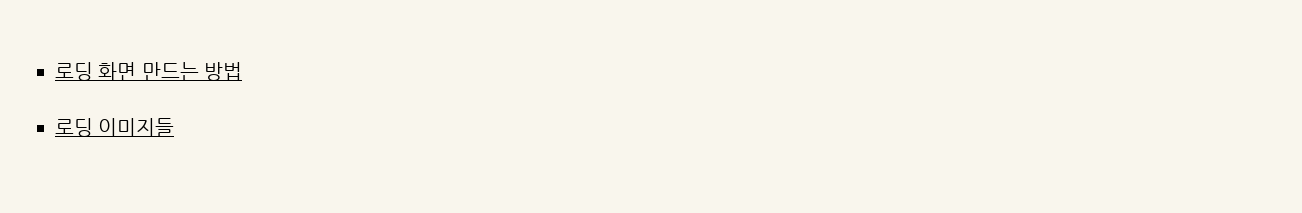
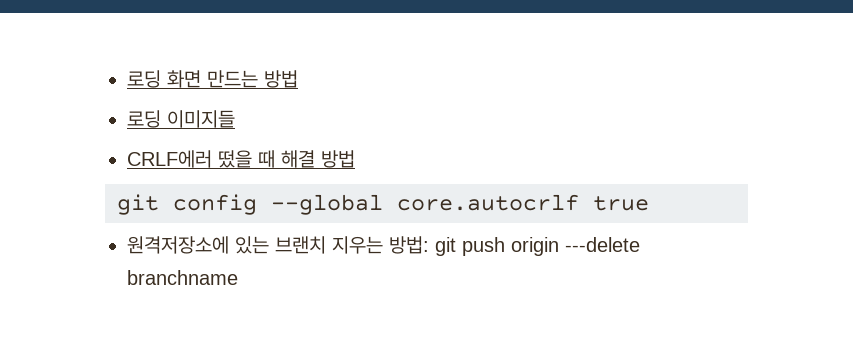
+ CRLF에러 떴을 때 해결 방법
+ git config --global core.autocrlf true
+ 원격저장소에 있는 브랜치 지우는 방법: git push origin ---delete branchname

